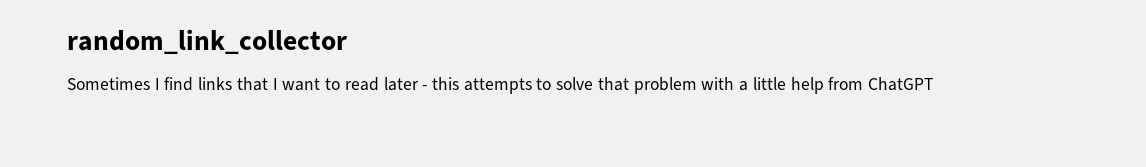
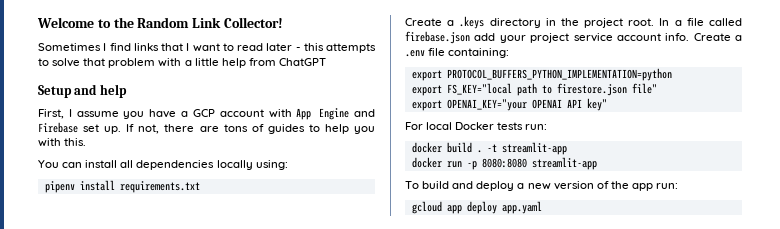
- random_link_collector
+ Welcome to the Random Link Collector!
+ Setup and help
+ First, I assume you have a GCP account with App Engine and Firebase set up. If not, there are tons of guides to help you with this.
+ You can install all dependencies locally using:
+ pipenv install requirements.txt
+ Create a .keys directory in the project root. In a file called firebase.json add your project service account info. Create a .env file containing:
+ export PROTOCOL_BUFFERS_PYTHON_IMPLEMENTATION=python
+ export FS_KEY="local path to firestore.json file"
+ export OPENAI_KEY="your OPENAI API key"
+ For local Docker tests run:
+ docker build . -t streamlit-app
+ docker run -p 8080:8080 streamlit-app
+ To build and deploy a new version of the app run:
+ gcloud app deploy app.yaml

